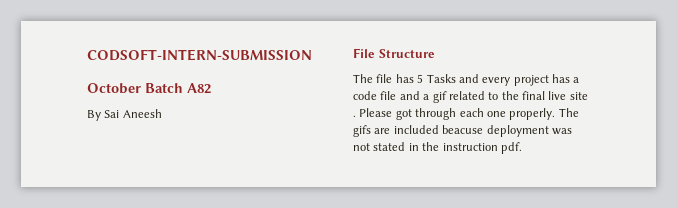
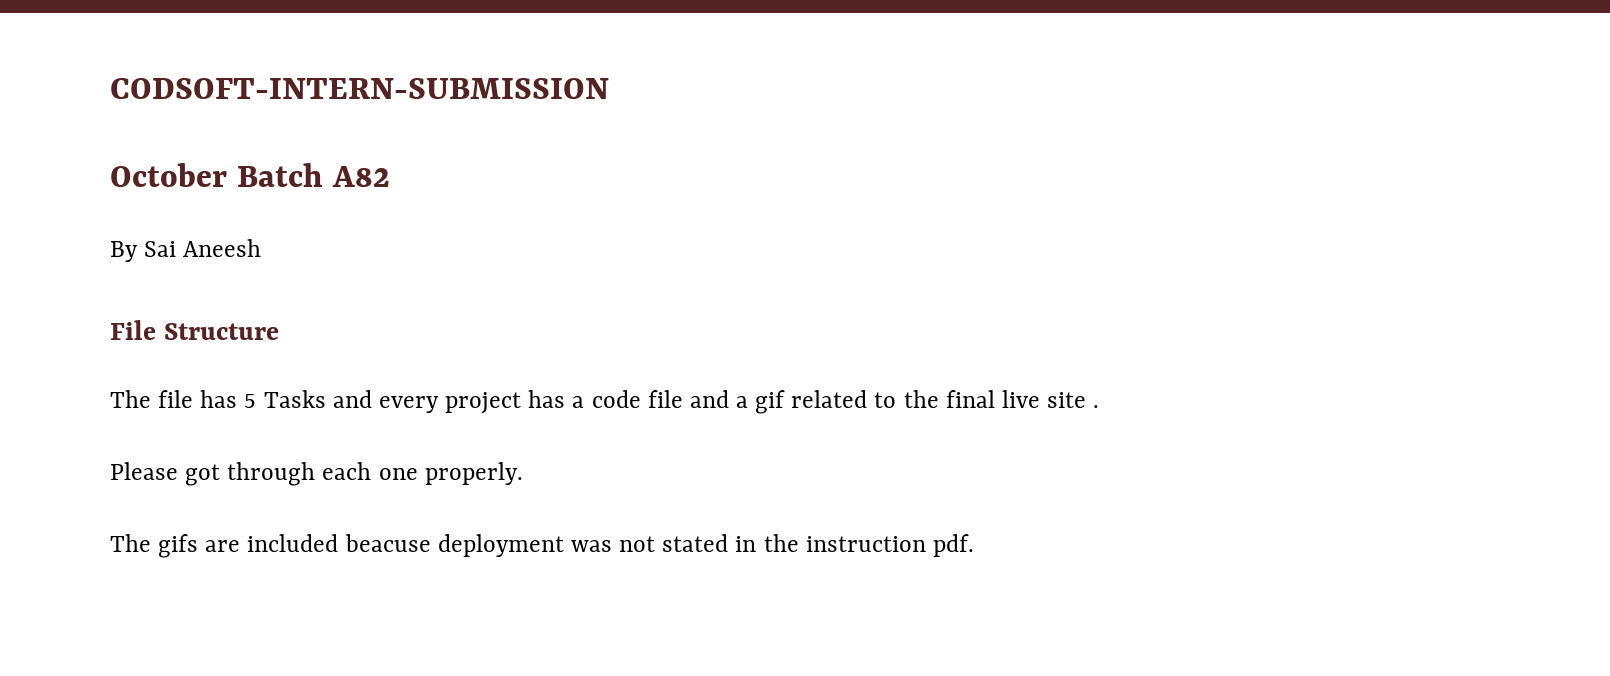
- The file has 5 Tasks and every project has a code file and a gif related to the final live site . Please got through each one properly. The gifs are included beacuse deployment was not stated in the instruction pdf.
+ The file has 5 Tasks and every project has a code file and a gif related to the final live site .
+ Please got through each one properly.
+ The gifs are included beacuse deployment was not stated in the instruction pdf.

